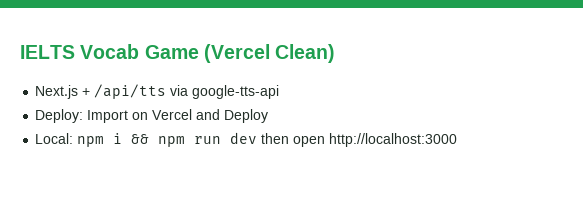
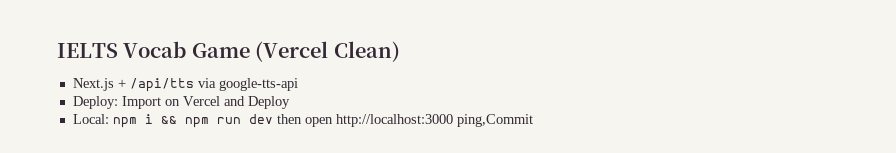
- Local: npm i && npm run dev then open http://localhost:3000
+ Local: npm i && npm run dev then open http://localhost:3000 ping,Commit

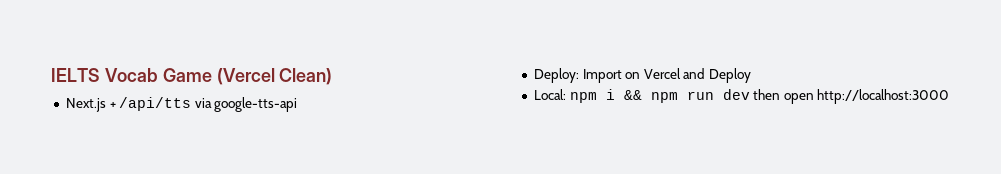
- Local: npm i && npm run dev then open http://localhost:3000 ping,Commit
+ Local: npm i && npm run dev then open http://localhost:3000

